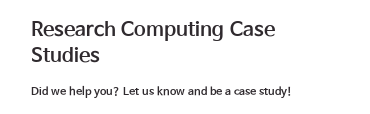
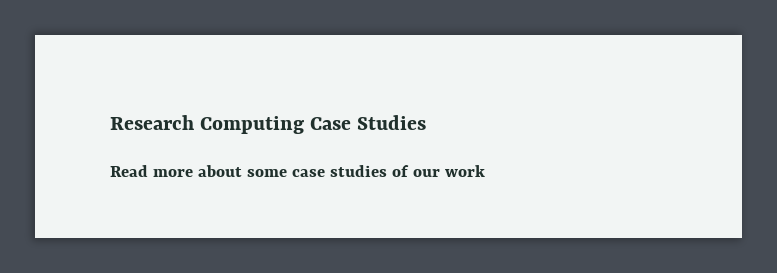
- Did we help you? Let us know and be a case study!
+ Read more about some case studies of our work

